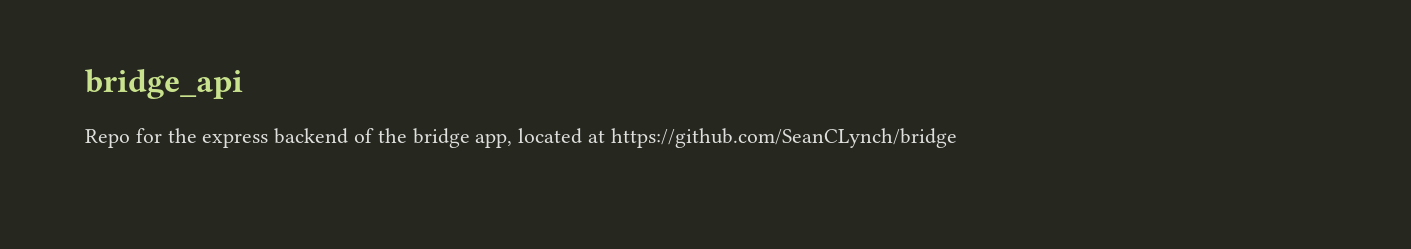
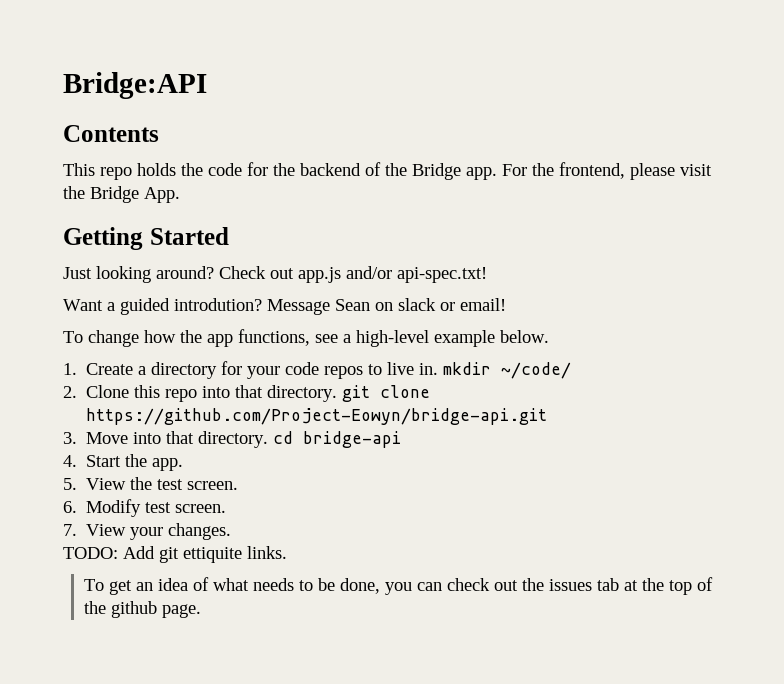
- bridge_api
- Repo for the express backend of the bridge app, located at https://github.com/SeanCLynch/bridge
+ Bridge:API
+ Contents
+ This repo holds the code for the backend of the Bridge app. For the frontend, please visit the Bridge App.
+ Getting Started
+ Just looking around? Check out app.js and/or api-spec.txt!
+ Want a guided introdution? Message Sean on slack or email!
+ To change how the app functions, see a high-level example below.
+ 1. Create a directory for your code repos to live in. mkdir ~/code/
+ 2. Clone this repo into that directory. git clone https://github.com/Project-Eowyn/bridge-api.git
+ 3. Move into that directory. cd bridge-api
+ 4. Start the app.
+ 5. View the test screen.
+ 6. Modify test screen.
+ 7. View your changes.
+ TODO: Add git ettiquite links.
+ To get an idea of what needs to be done, you can check out the issues tab at the top of the github page.

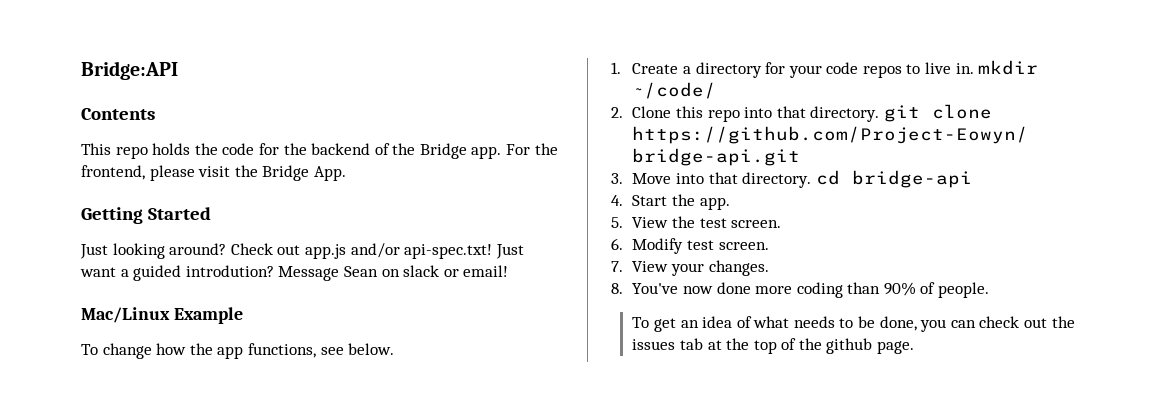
- Check out app.js and/or api-spec.txt!
- Want a guided introdution?
+ Check out app.js and/or api-spec.txt! Just want a guided introdution?
+ Mac/Linux Example
- To change how the app functions, see a high-level example below.
+ To change how the app functions, see below.
- TODO: Add git ettiquite links.
+ 8. You've now done more coding than 90% of people.

